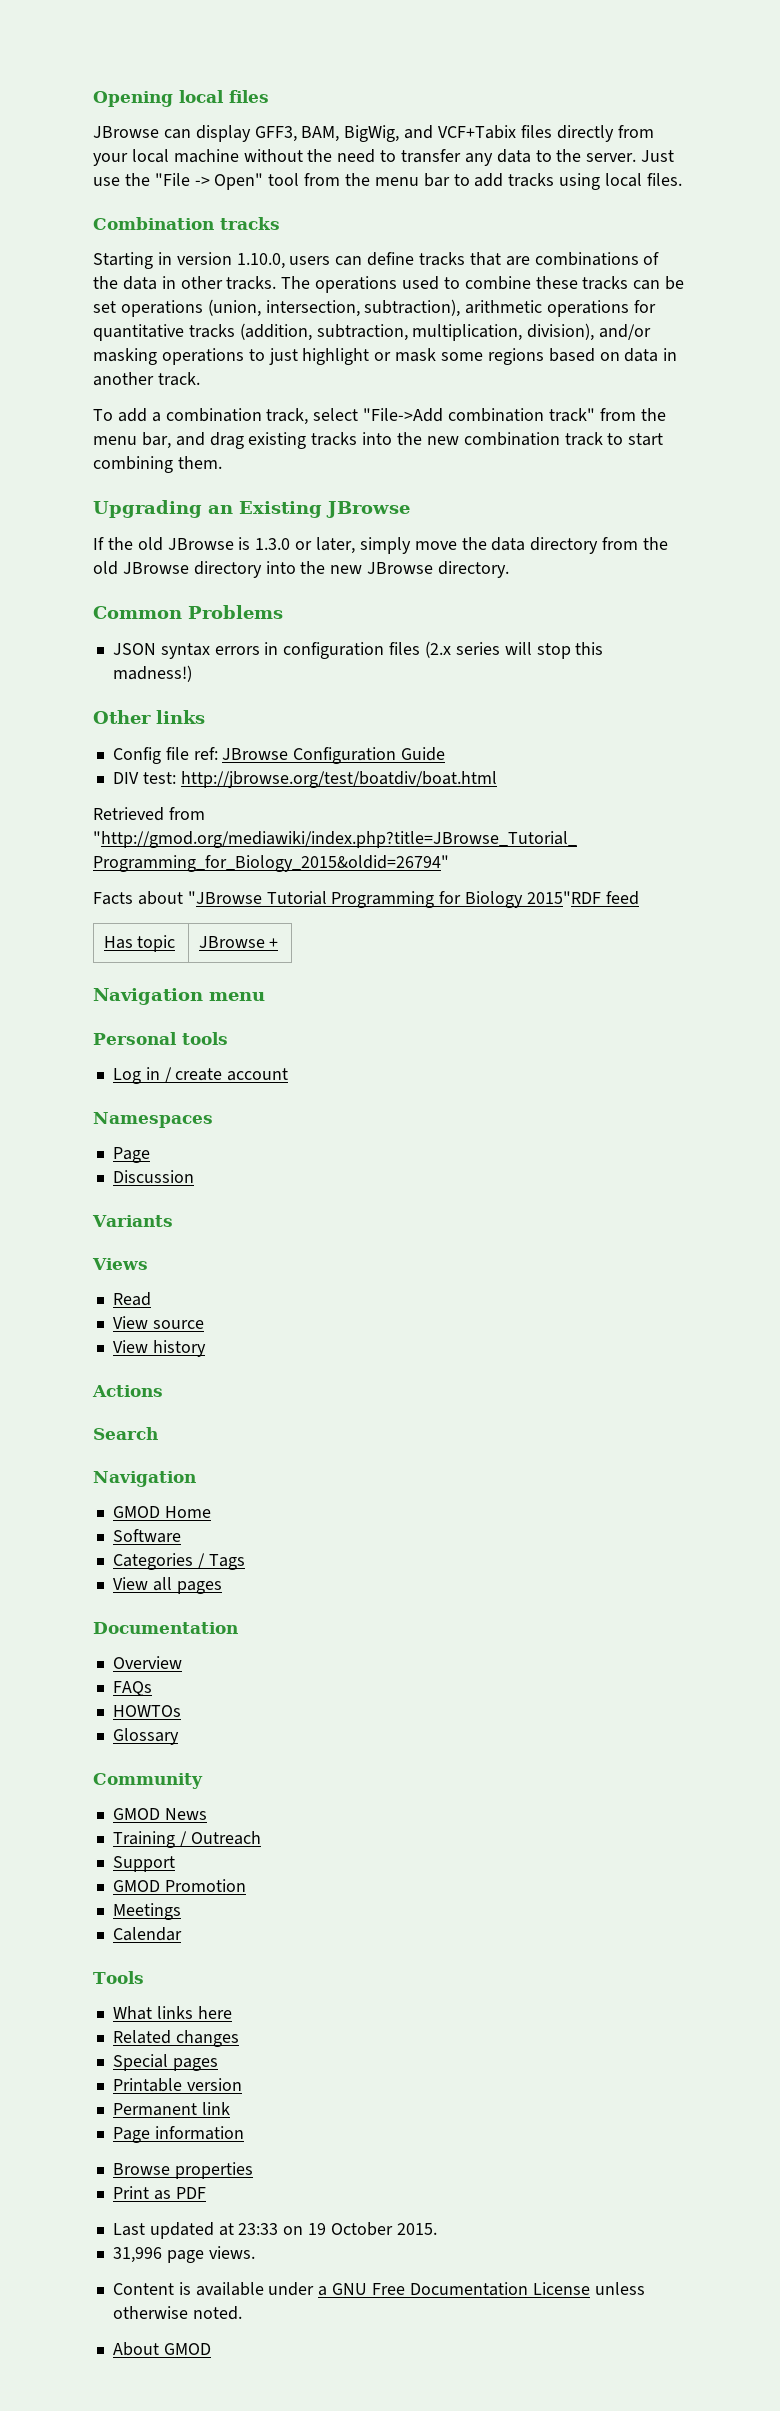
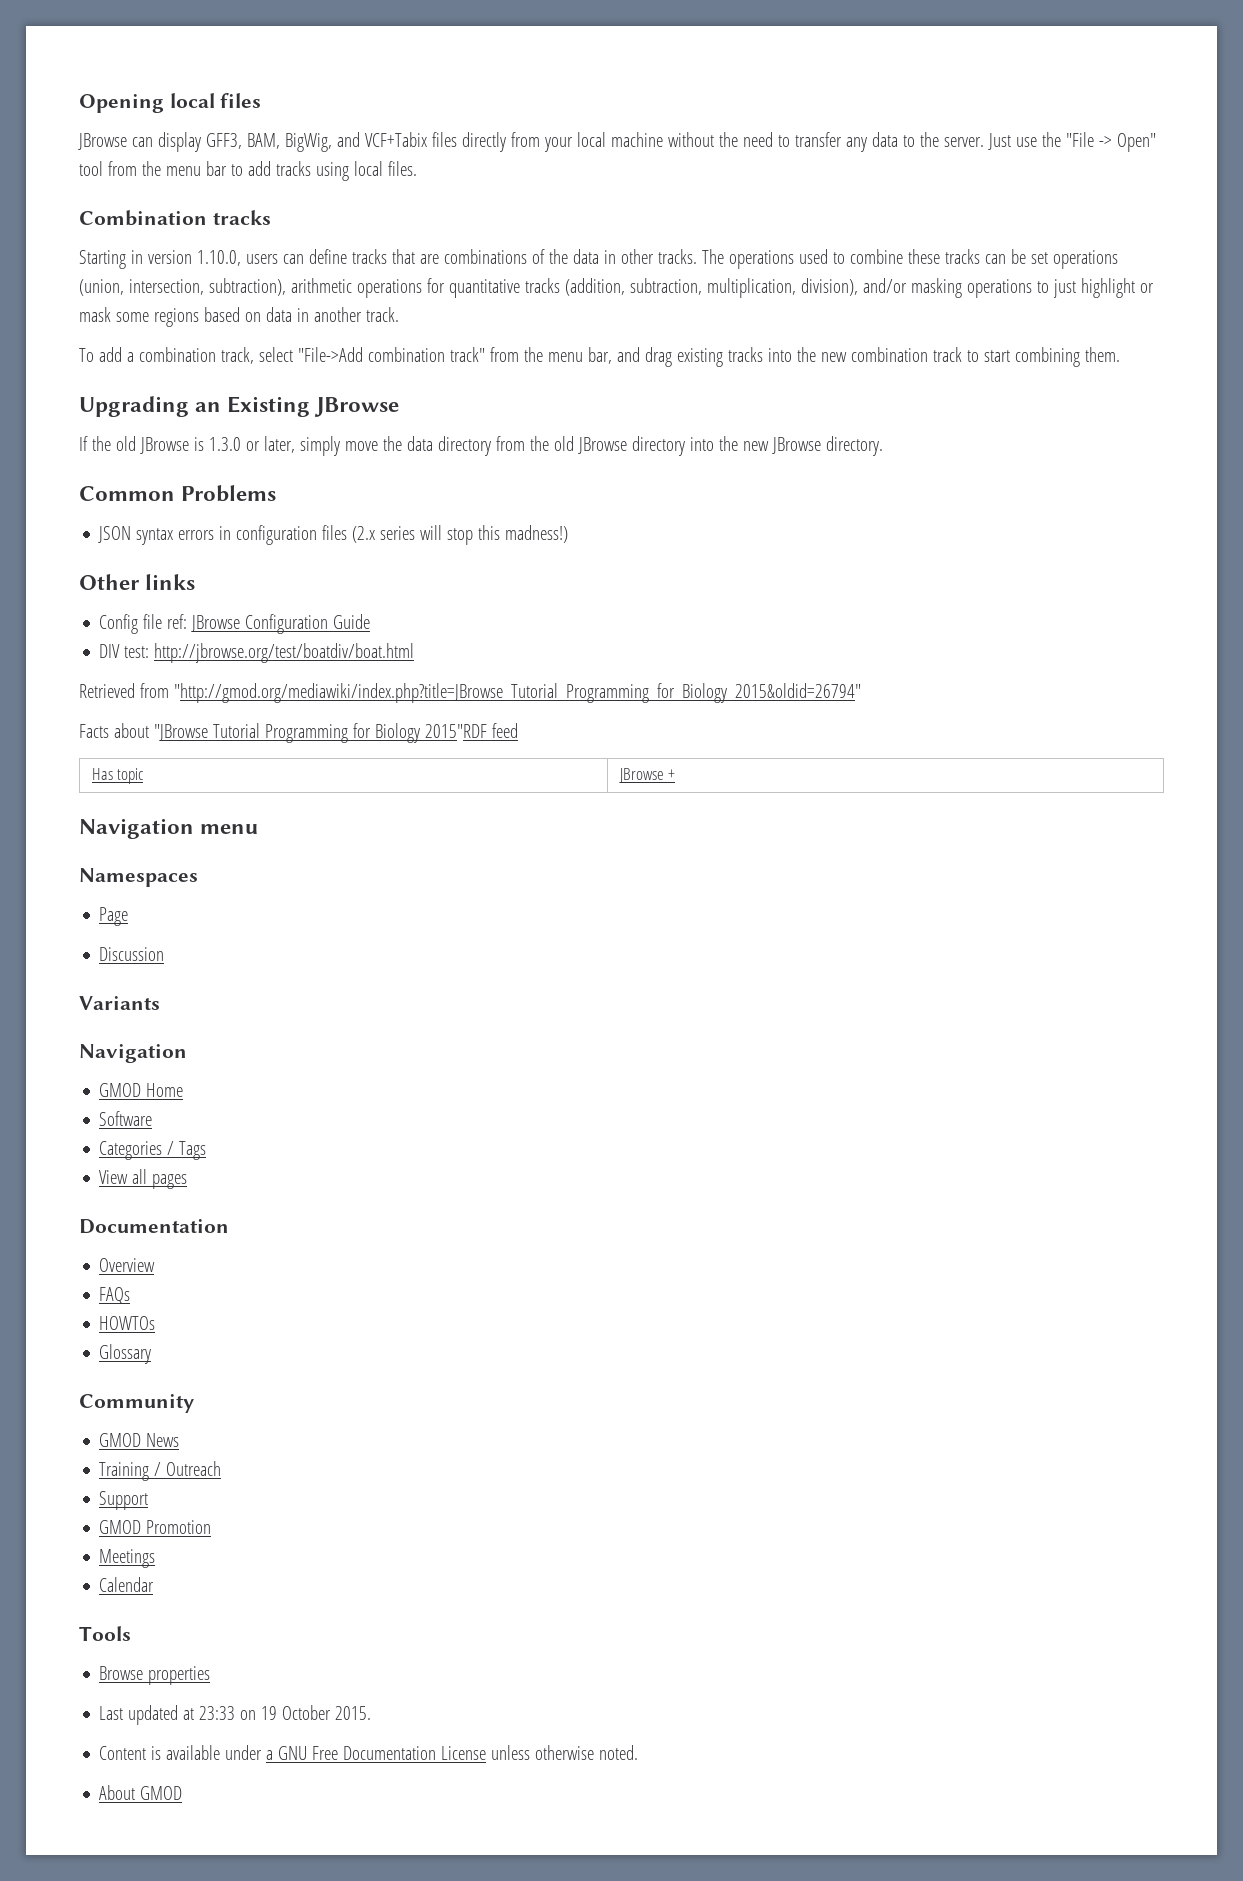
- Personal tools
- Log in / create account
  Namespaces
  Page
  Discussion
  Variants
- Views
- Read
- View source
- View history
- Actions
- Search
- What links here
- Related changes
- Special pages
- Printable version
- Permanent link
- Page information
- Print as PDF
- 31,996 page views.

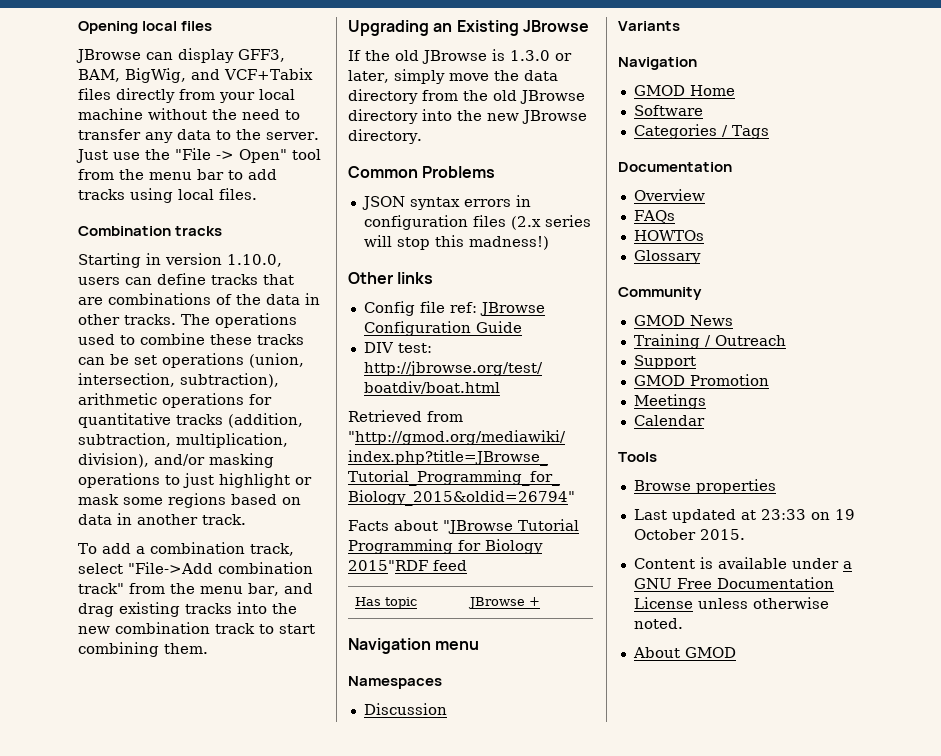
- Page
- View all pages

